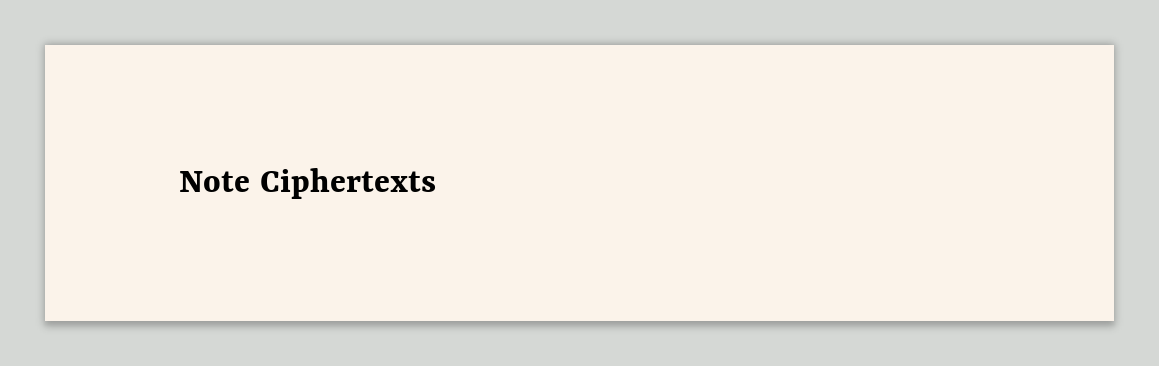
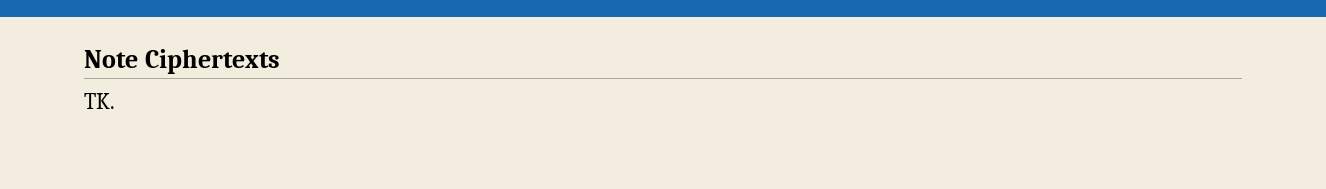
+ TK.

